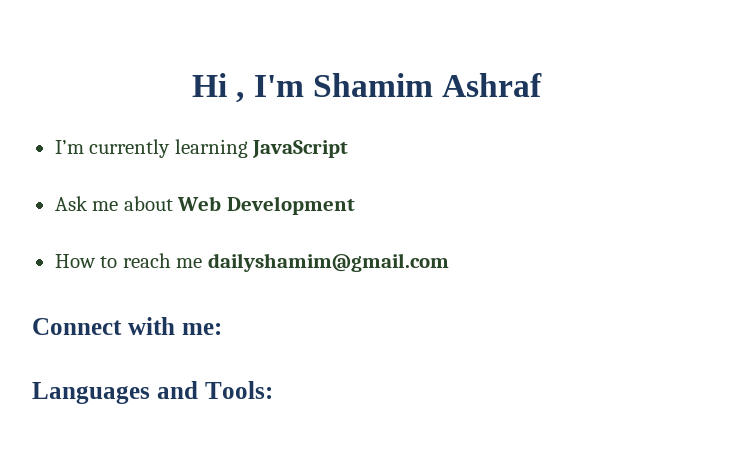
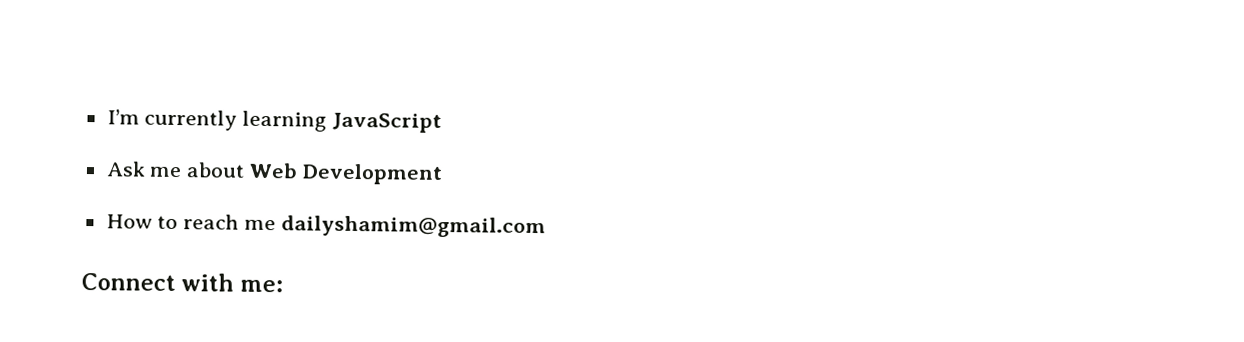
- Hi , I'm Shamim Ashraf
- Languages and Tools:

